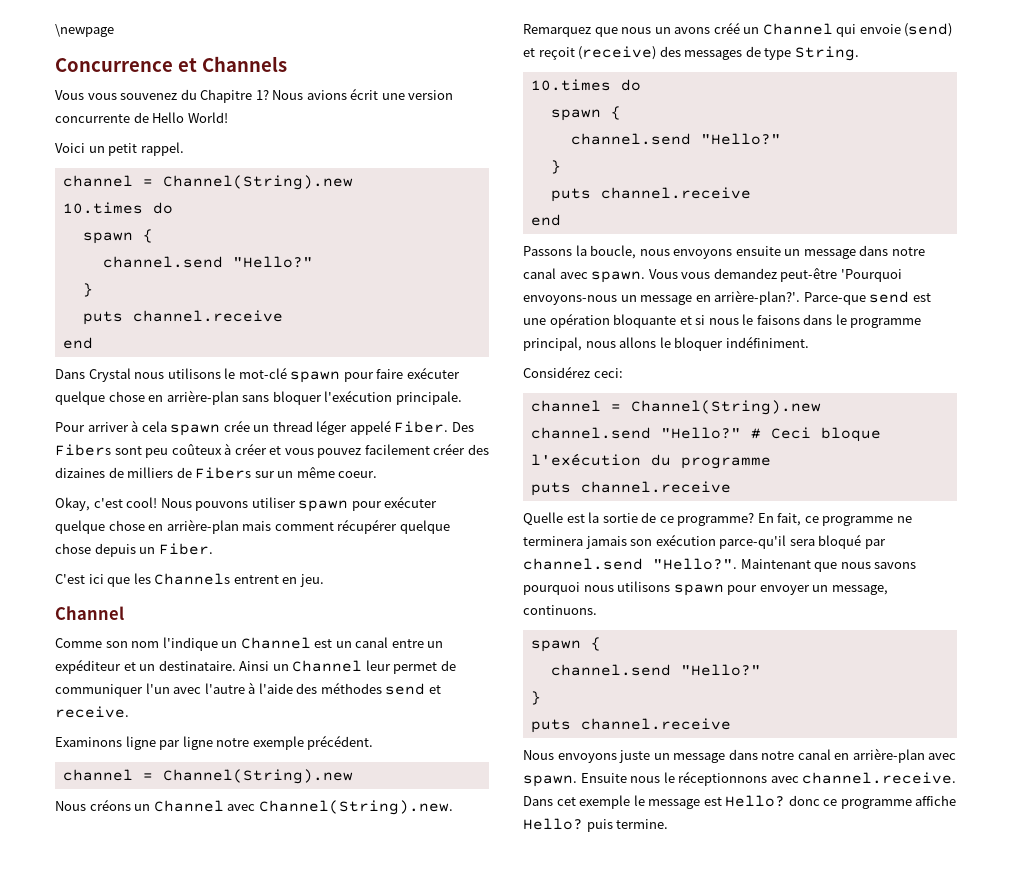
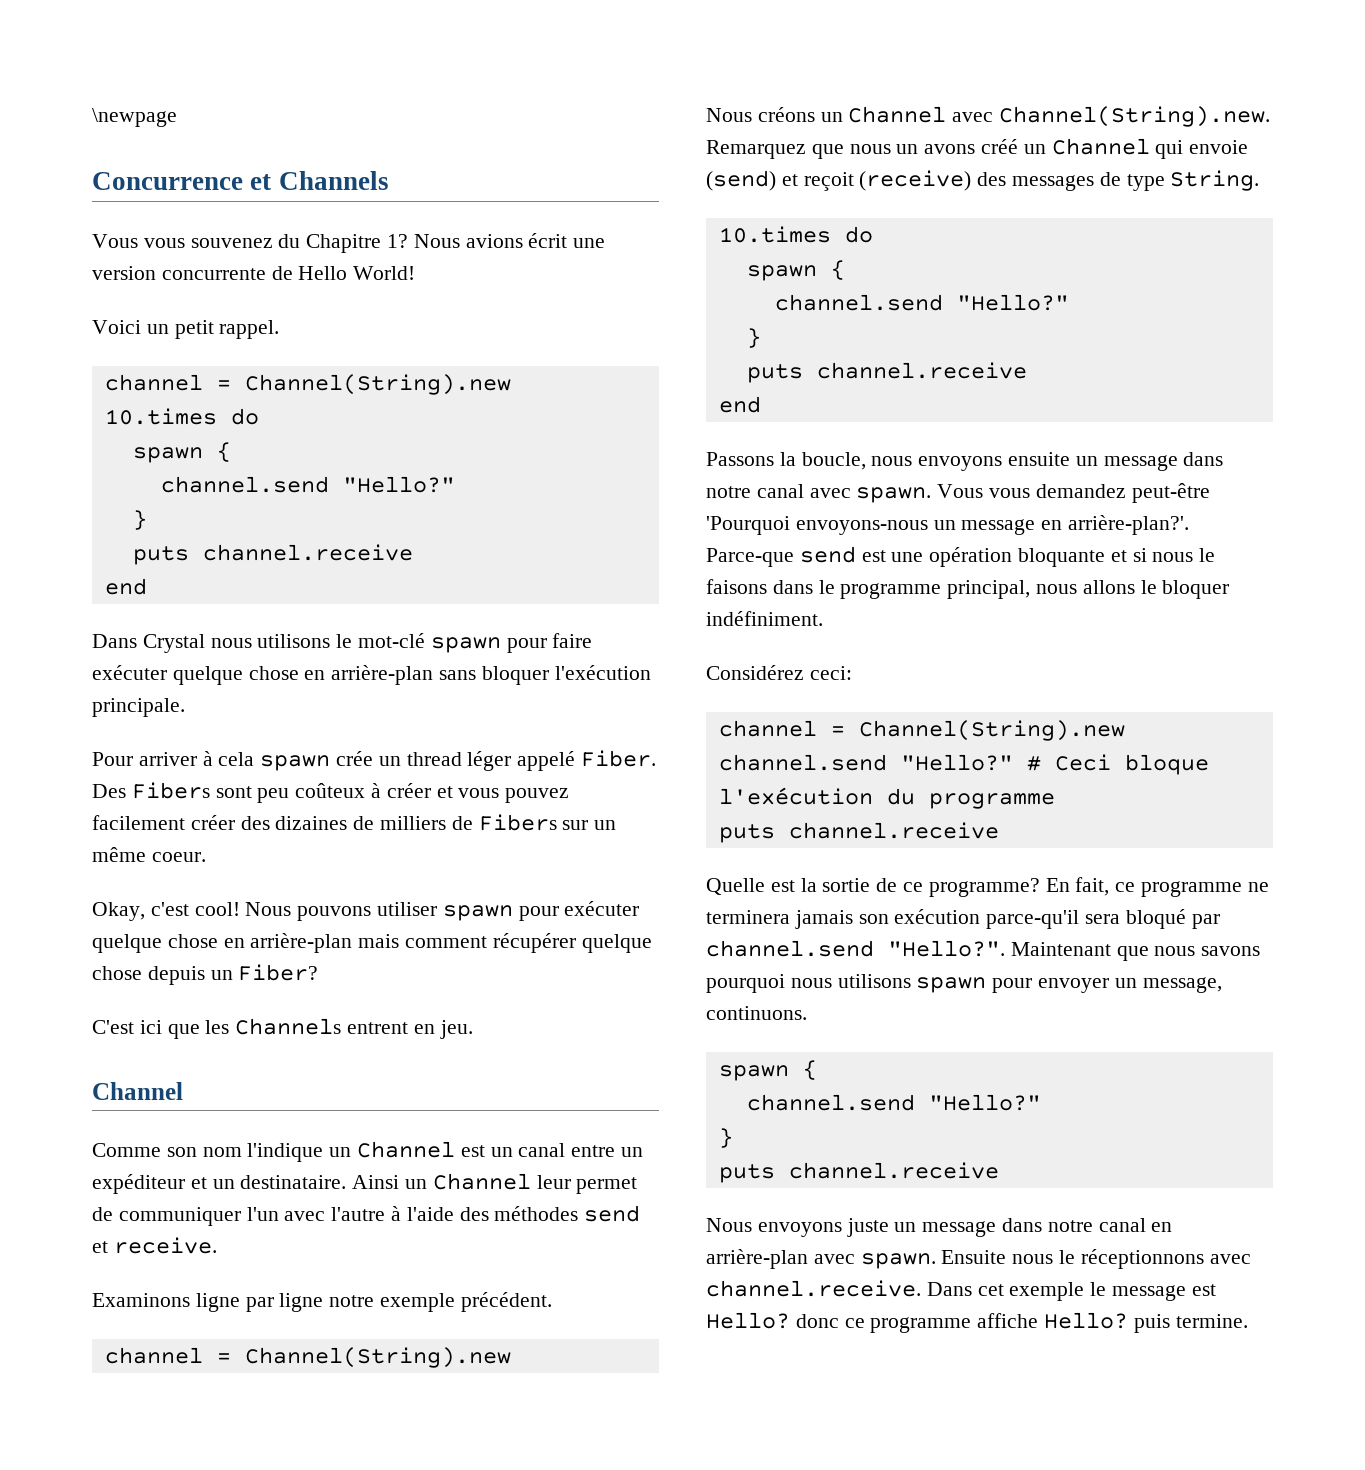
- Nous pouvons utiliser spawn pour exécuter quelque chose en arrière-plan mais comment récupérer quelque chose depuis un Fiber.
+ Nous pouvons utiliser spawn pour exécuter quelque chose en arrière-plan mais comment récupérer quelque chose depuis un Fiber?

